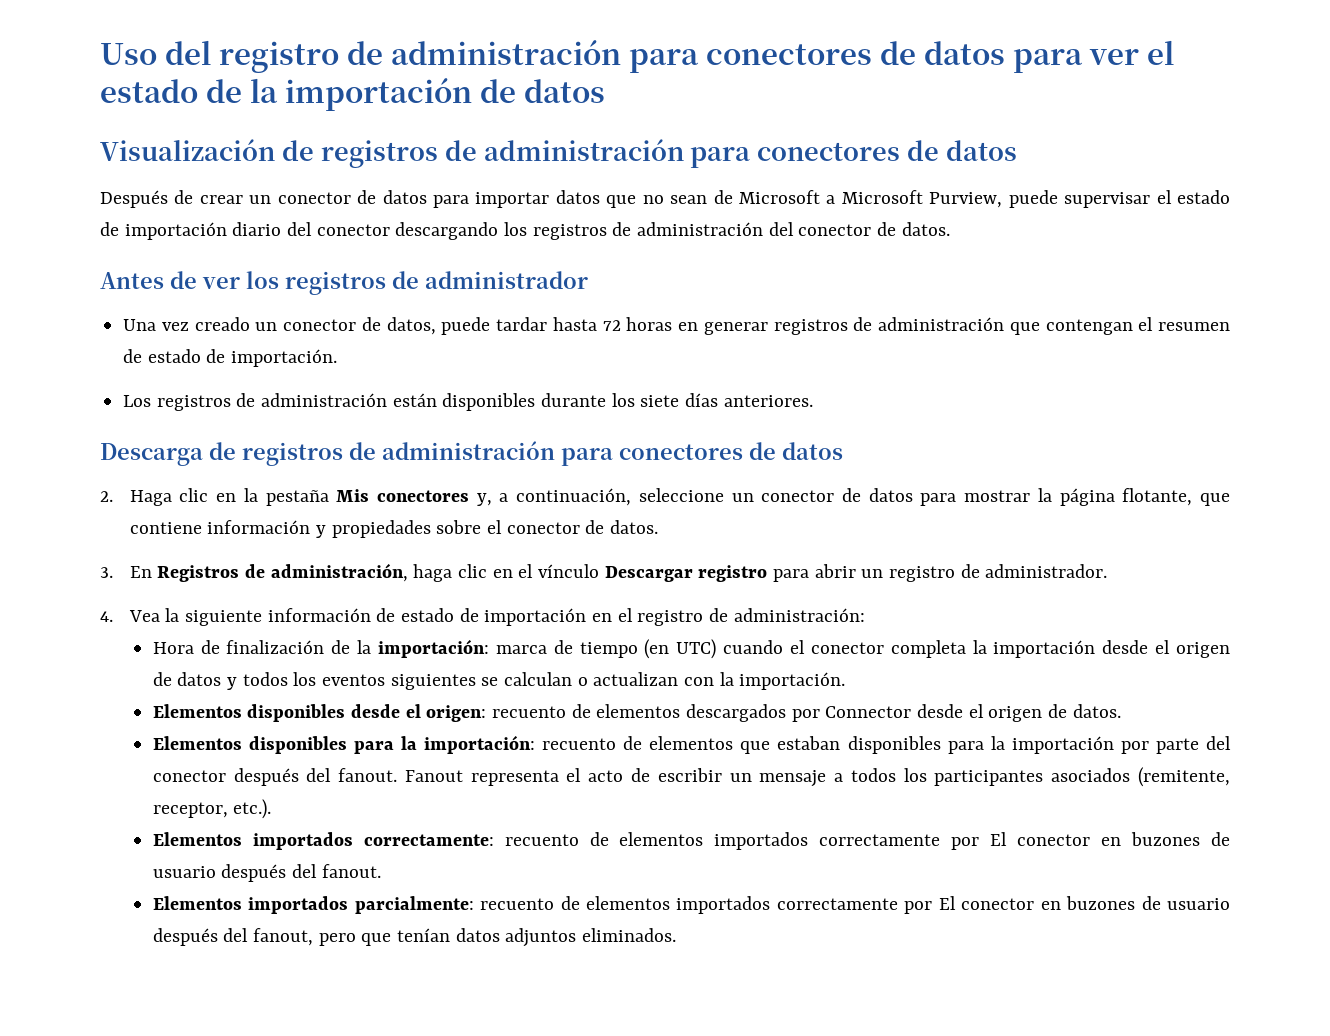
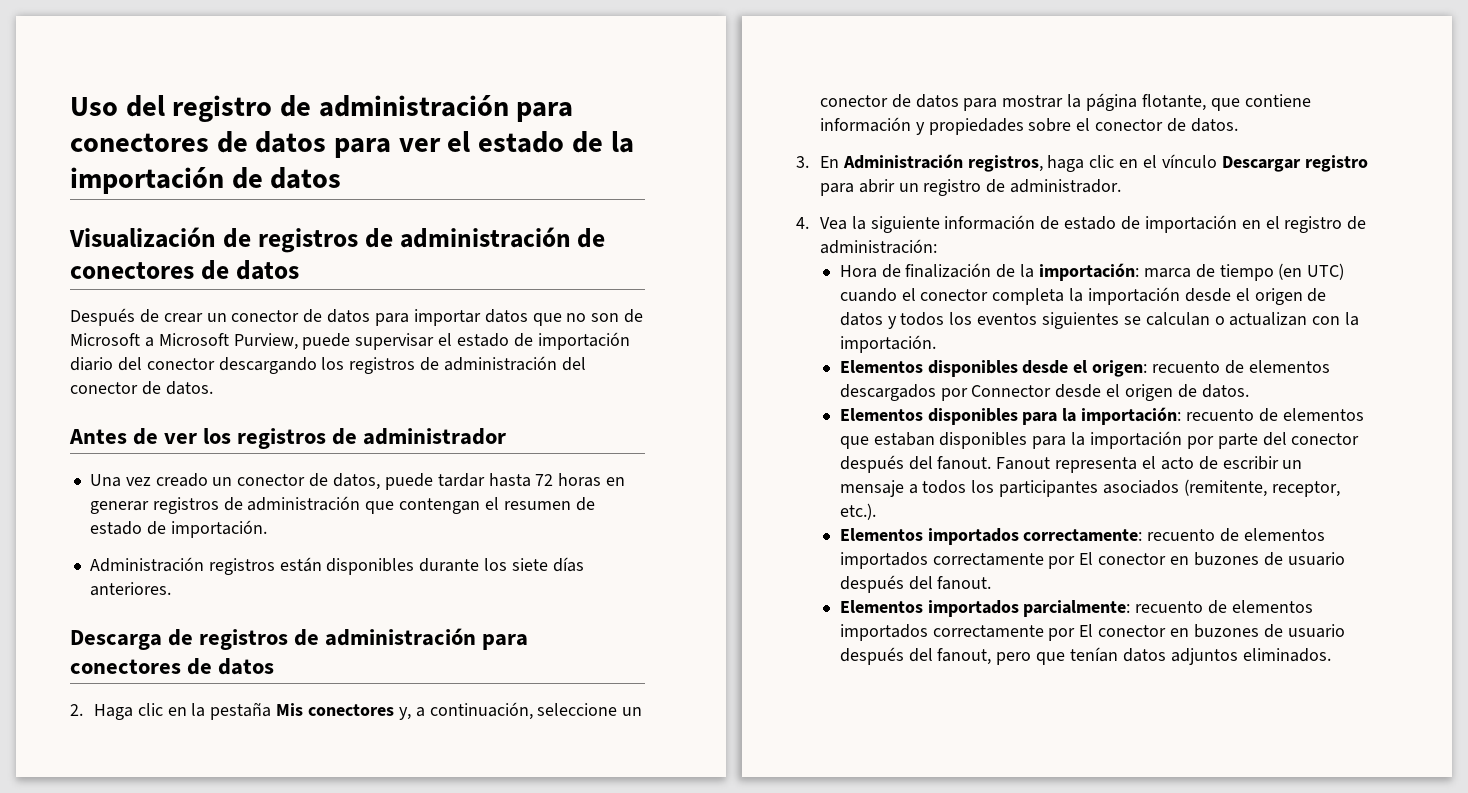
- Visualización de registros de administración para conectores de datos
+ Visualización de registros de administración de conectores de datos
- Después de crear un conector de datos para importar datos que no sean de Microsoft a Microsoft Purview, puede supervisar el estado de importación diario del conector descargando los registros de administración del conector de datos.
+ Después de crear un conector de datos para importar datos que no son de Microsoft a Microsoft Purview, puede supervisar el estado de importación diario del conector descargando los registros de administración del conector de datos.
- Los registros de administración están disponibles durante los siete días anteriores.
+ Administración registros están disponibles durante los siete días anteriores.
- 3. En Registros de administración, haga clic en el vínculo Descargar registro para abrir un registro de administrador.
+ 3. En Administración registros, haga clic en el vínculo Descargar registro para abrir un registro de administrador.

